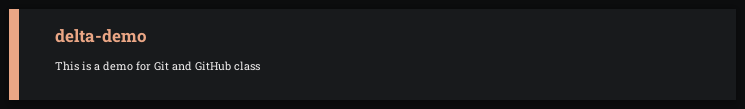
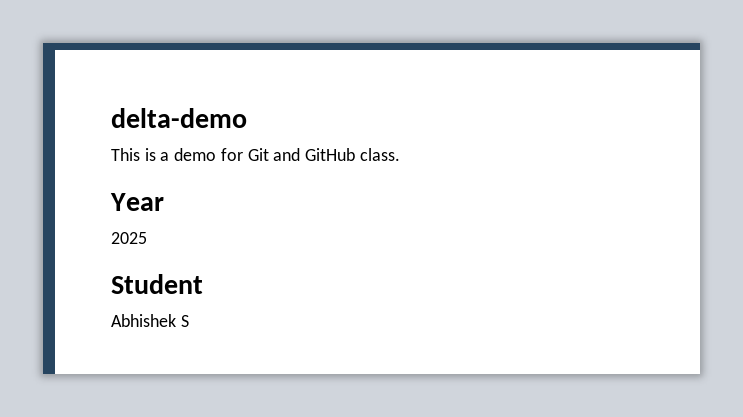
- This is a demo for Git and GitHub class
+ This is a demo for Git and GitHub class.
+ Year
+ 2025
+ Student
+ Abhishek S

